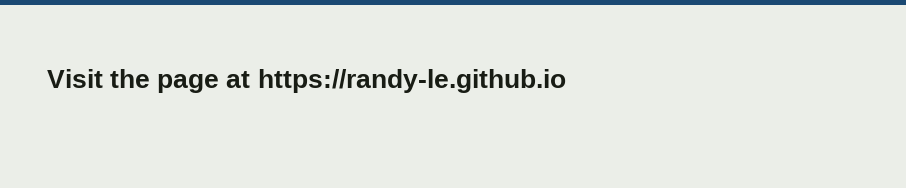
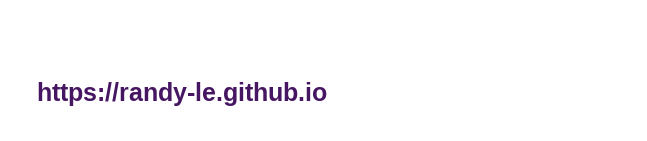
- Visit the page at https://randy-le.github.io
+ https://randy-le.github.io

